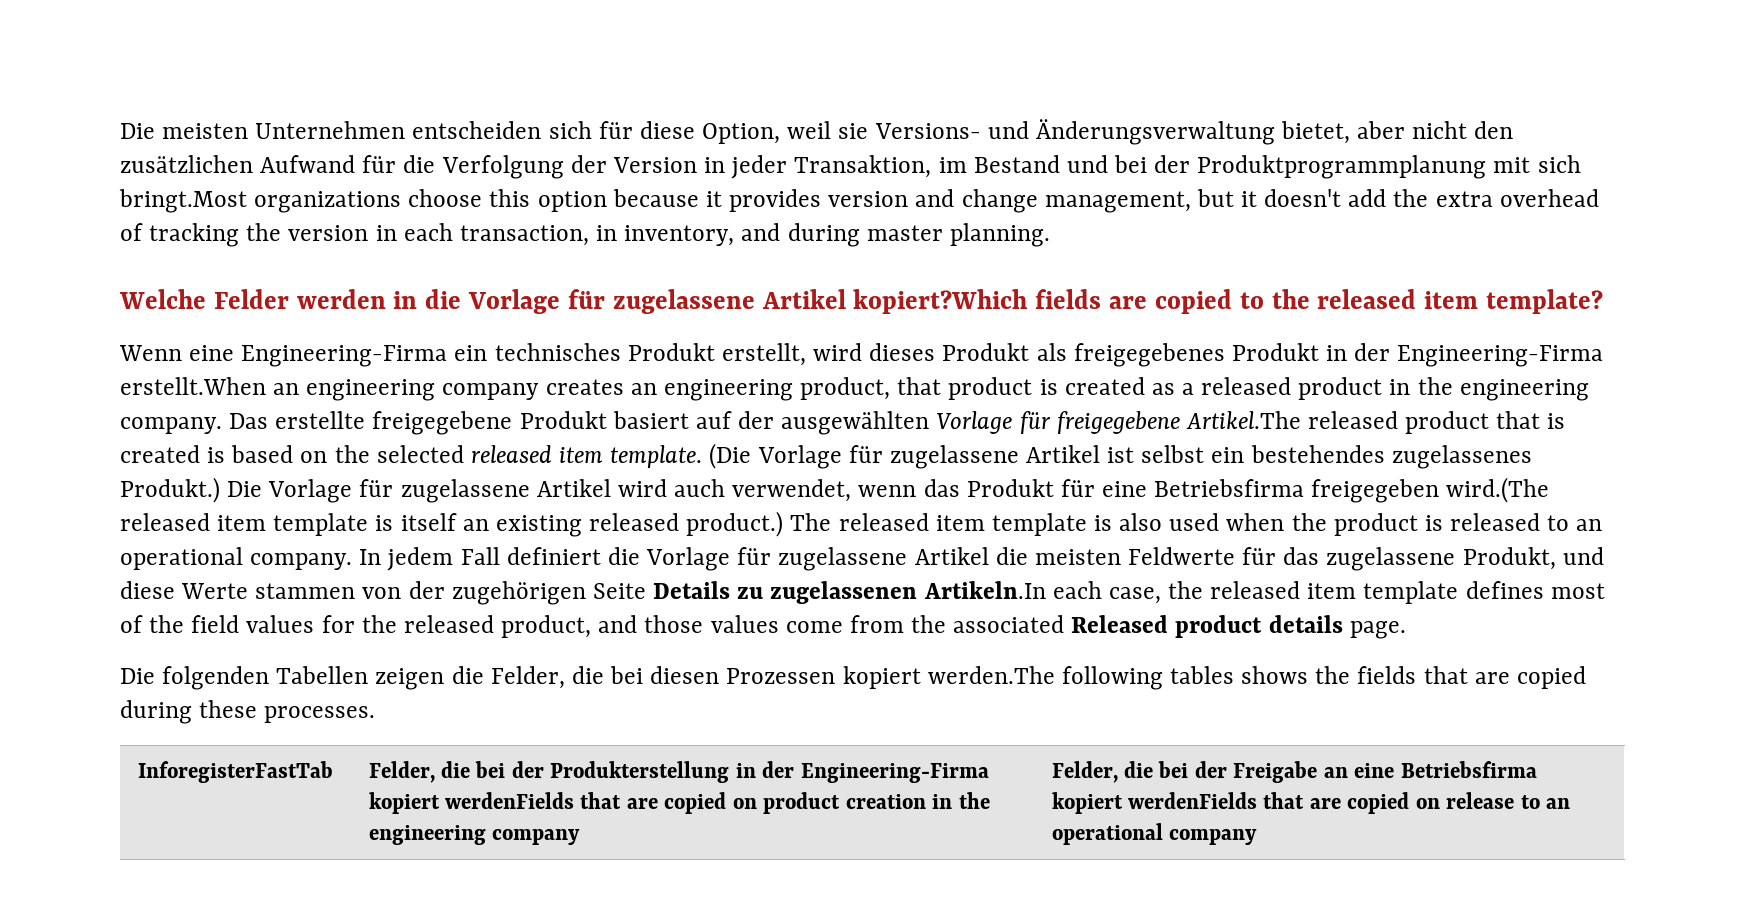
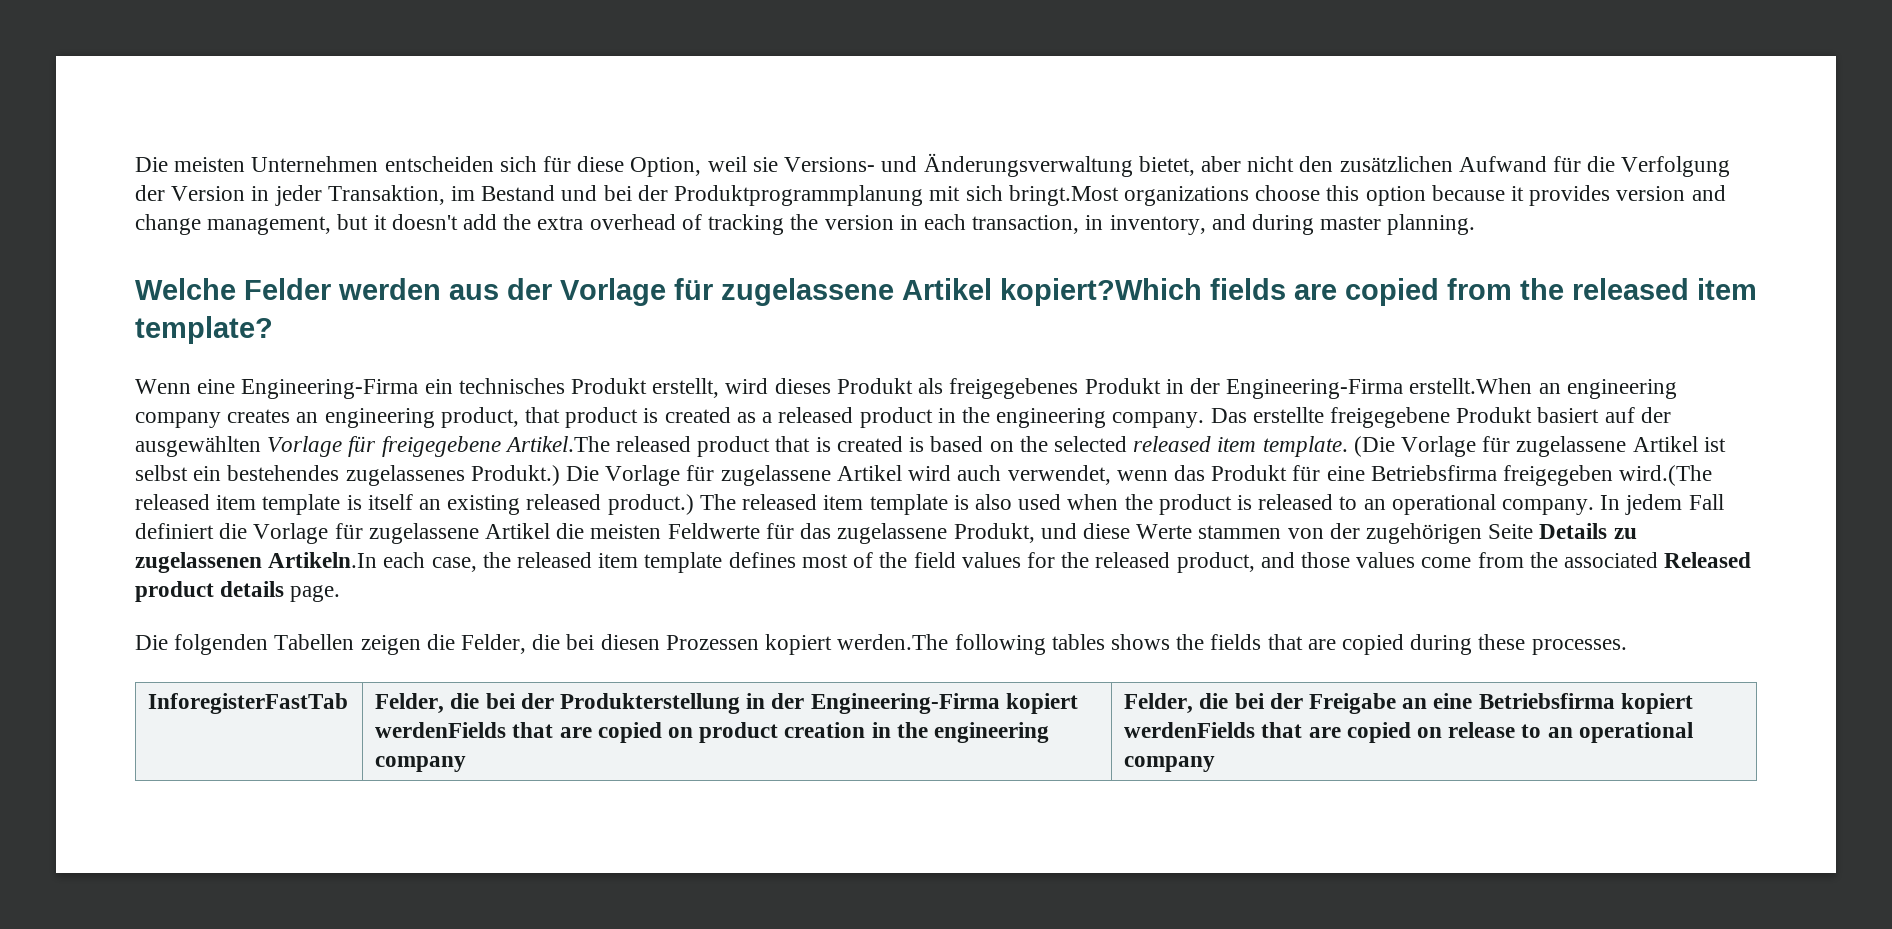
- Welche Felder werden in die Vorlage für zugelassene Artikel kopiert?Which fields are copied to the released item template?
+ Welche Felder werden aus der Vorlage für zugelassene Artikel kopiert?Which fields are copied from the released item template?

